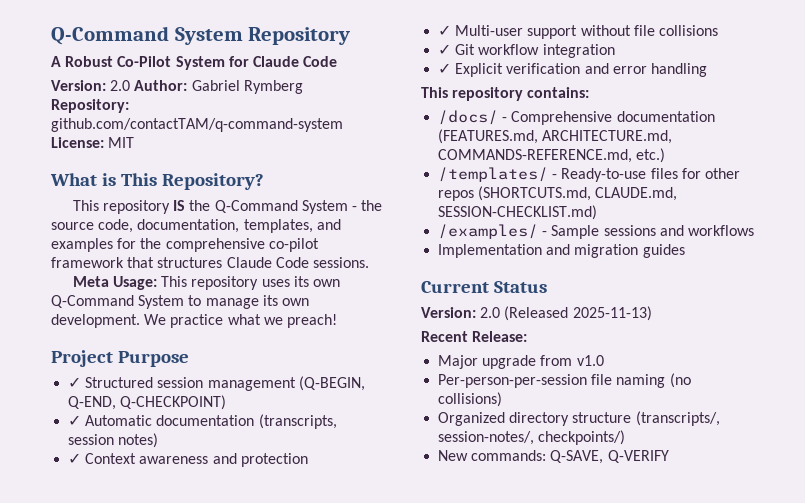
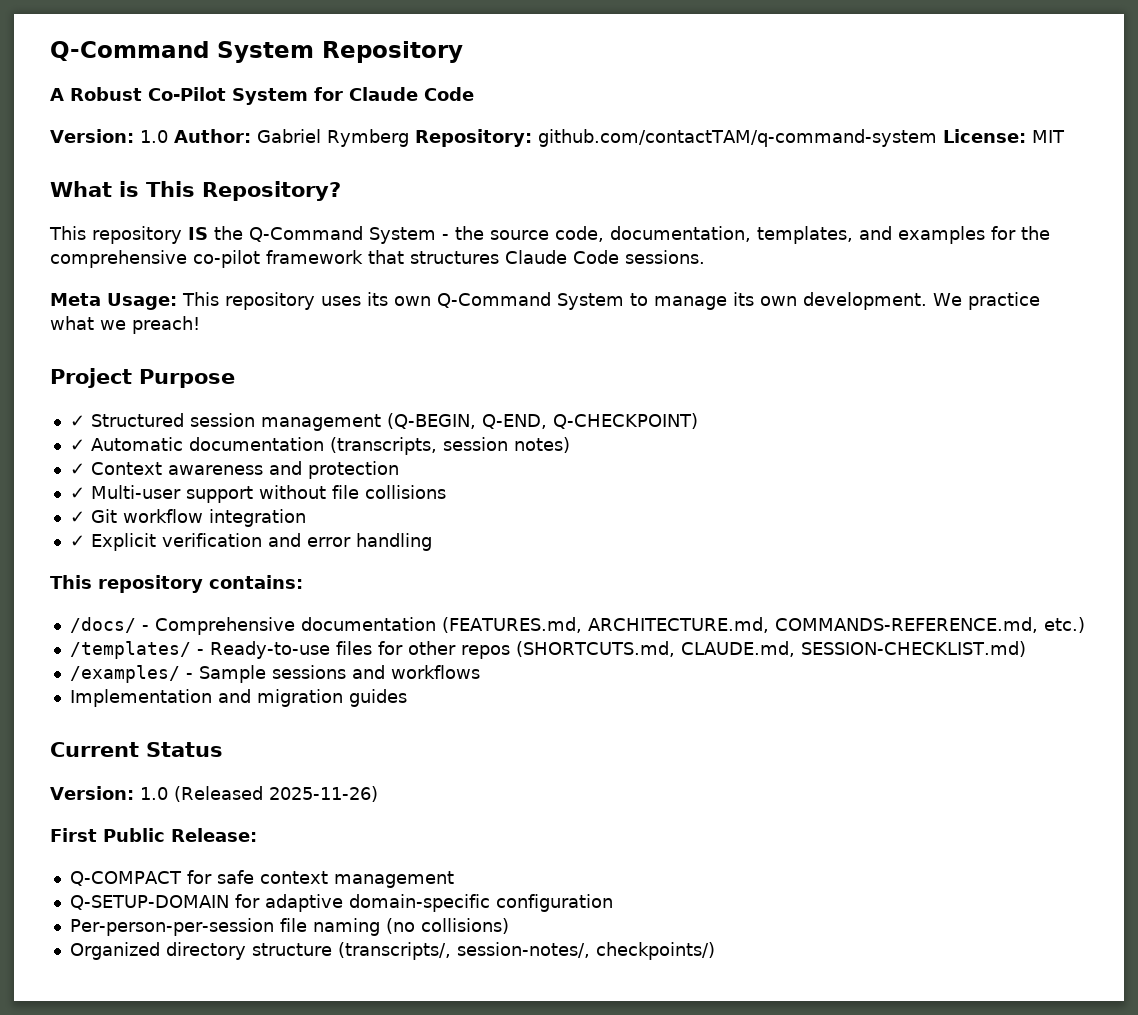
- Version: 2.0 Author: Gabriel Rymberg Repository: github.com/contactTAM/q-command-system License: MIT
+ Version: 1.0 Author: Gabriel Rymberg Repository: github.com/contactTAM/q-command-system License: MIT
- Version: 2.0 (Released 2025-11-13)
- Recent Release:
- Major upgrade from v1.0
+ Version: 1.0 (Released 2025-11-26)
+ First Public Release:
+ Q-COMPACT for safe context management
+ Q-SETUP-DOMAIN for adaptive domain-specific configuration
- New commands: Q-SAVE, Q-VERIFY

